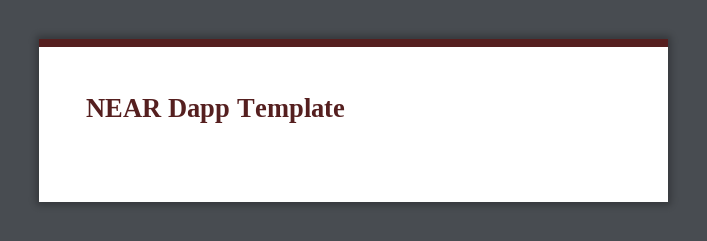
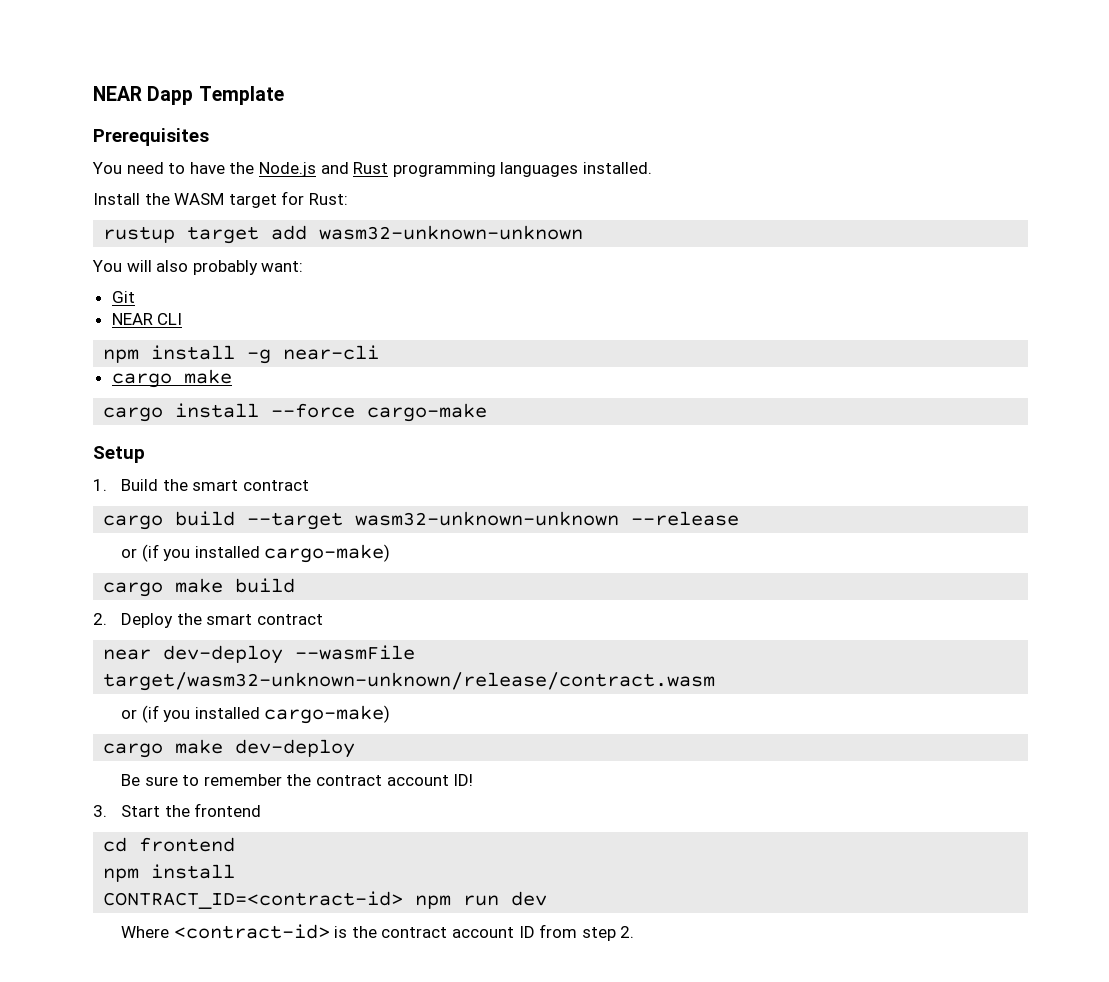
+ Prerequisites
+ You need to have the Node.js and Rust programming languages installed.
+ Install the WASM target for Rust:
+ rustup target add wasm32-unknown-unknown
+ You will also probably want:
+ Git
+ NEAR CLI
+ npm install -g near-cli
+ cargo make
+ cargo install --force cargo-make
+ Setup
+ 1. Build the smart contract
+ cargo build --target wasm32-unknown-unknown --release
+ or (if you installed cargo-make)
+ cargo make build
+ 2. Deploy the smart contract
+ near dev-deploy --wasmFile target/wasm32-unknown-unknown/release/contract.wasm
+ or (if you installed cargo-make)
+ cargo make dev-deploy
+ Be sure to remember the contract account ID!
+ 3. Start the frontend
+ cd frontend
+ npm install
+ CONTRACT_ID=<contract-id> npm run dev
+ Where <contract-id> is the contract account ID from step 2.

